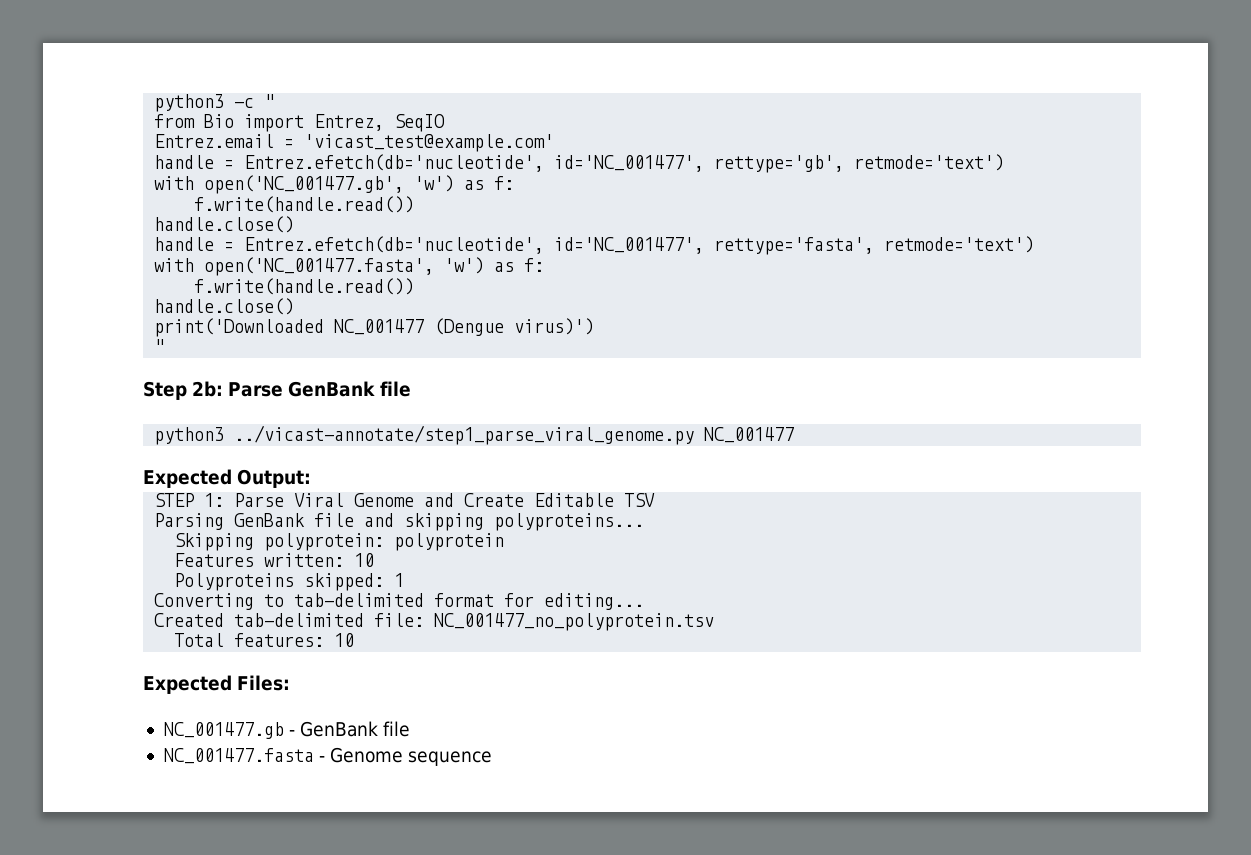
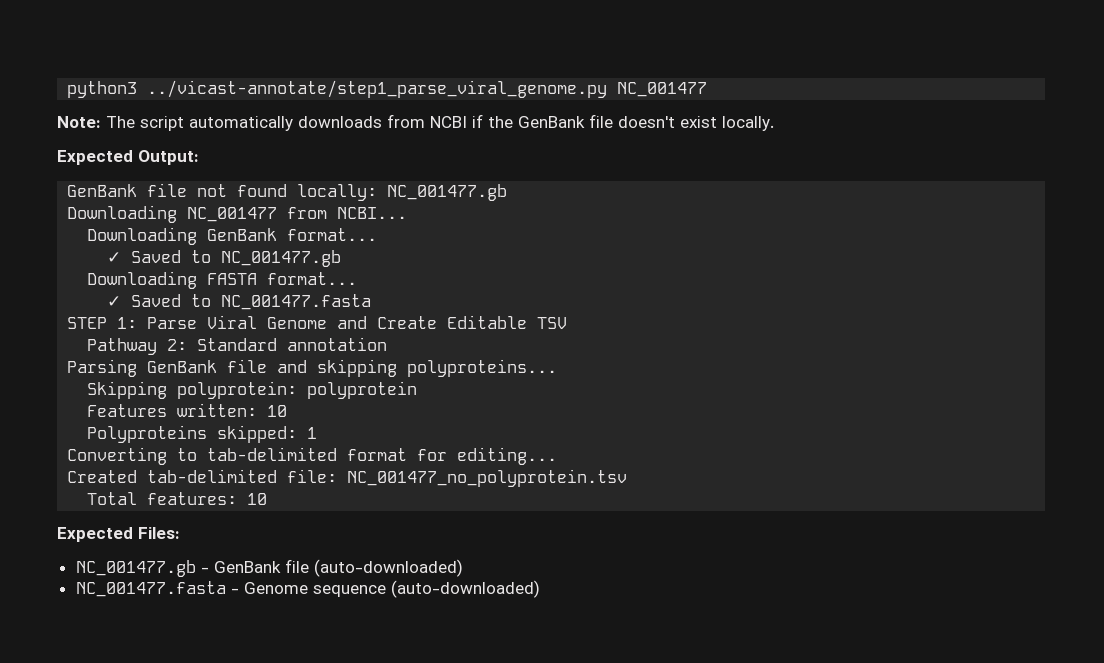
- python3 -c "
- from Bio import Entrez, SeqIO
- Entrez.email = 'vicast_test@example.com'
- handle = Entrez.efetch(db='nucleotide', id='NC_001477', rettype='gb', retmode='text')
- with open('NC_001477.gb', 'w') as f:
- f.write(handle.read())
- handle.close()
- handle = Entrez.efetch(db='nucleotide', id='NC_001477', rettype='fasta', retmode='text')
- with open('NC_001477.fasta', 'w') as f:
- f.write(handle.read())
- handle.close()
- print('Downloaded NC_001477 (Dengue virus)')
- "
- Step 2b: Parse GenBank file
  python3 ../vicast-annotate/step1_parse_viral_genome.py NC_001477
+ Note: The script automatically downloads from NCBI if the GenBank file doesn't exist locally.
  Expected Output:
+ GenBank file not found locally: NC_001477.gb
+ Downloading NC_001477 from NCBI...
+ Downloading GenBank format...
+ ✓ Saved to NC_001477.gb
+ Downloading FASTA format...
+ ✓ Saved to NC_001477.fasta
+ Pathway 2: Standard annotation
- NC_001477.gb - GenBank file
+ NC_001477.gb - GenBank file (auto-downloaded)
- NC_001477.fasta - Genome sequence
+ NC_001477.fasta - Genome sequence (auto-downloaded)

